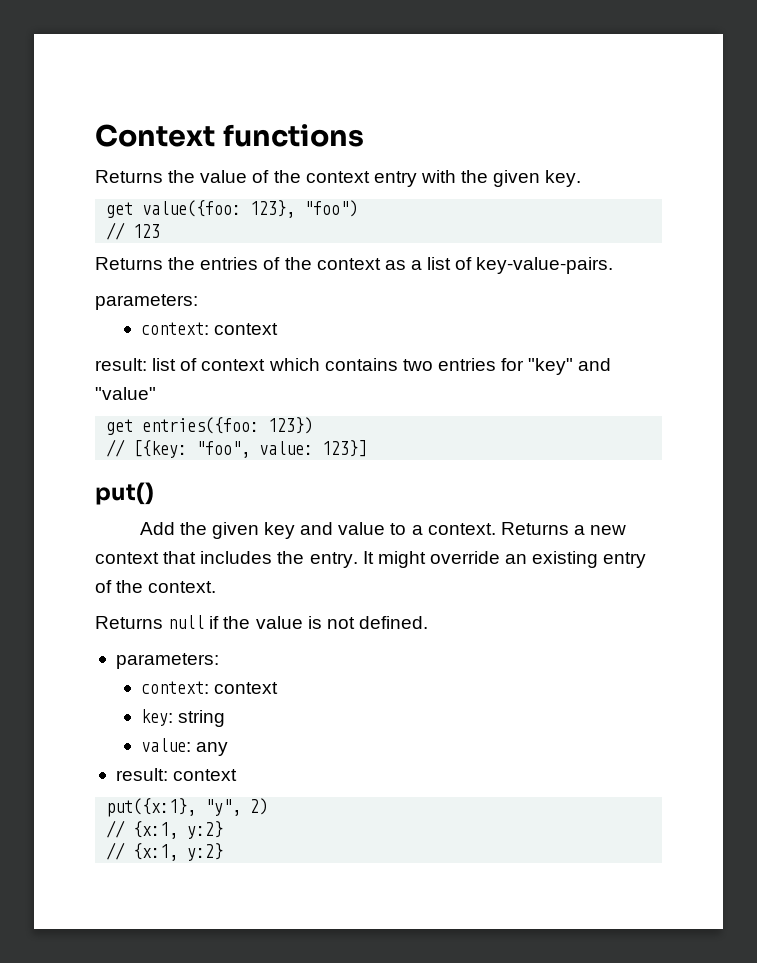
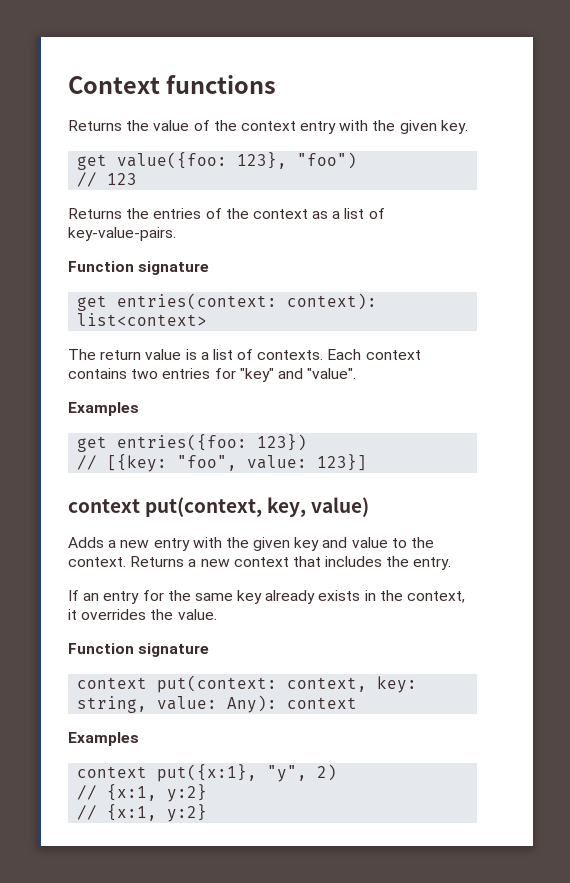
  Returns the entries of the context as a list of key-value-pairs.
- parameters:
- context: context
- result: list of context which contains two entries for "key" and "value"
+ Function signature
+ get entries(context: context): list<context>
+ The return value is a list of contexts. Each context contains two entries for "key" and "value".
+ Examples
- put()
- Add the given key and value to a context.
+ context put(context, key, value)
+ Adds a new entry with the given key and value to the context.
- Returns a new context that includes the entry. It might override an existing entry of the context.
- Returns null if the value is not defined.
- parameters:
- context: context
- key: string
- value: any
- result: context
- put({x:1}, "y", 2)
+ Returns a new context that includes the entry.
+ If an entry for the same key already exists in the context, it overrides the value.
+ Function signature
+ context put(context: context, key: string, value: Any): context
+ Examples
+ context put({x:1}, "y", 2)

